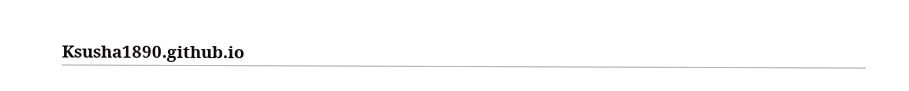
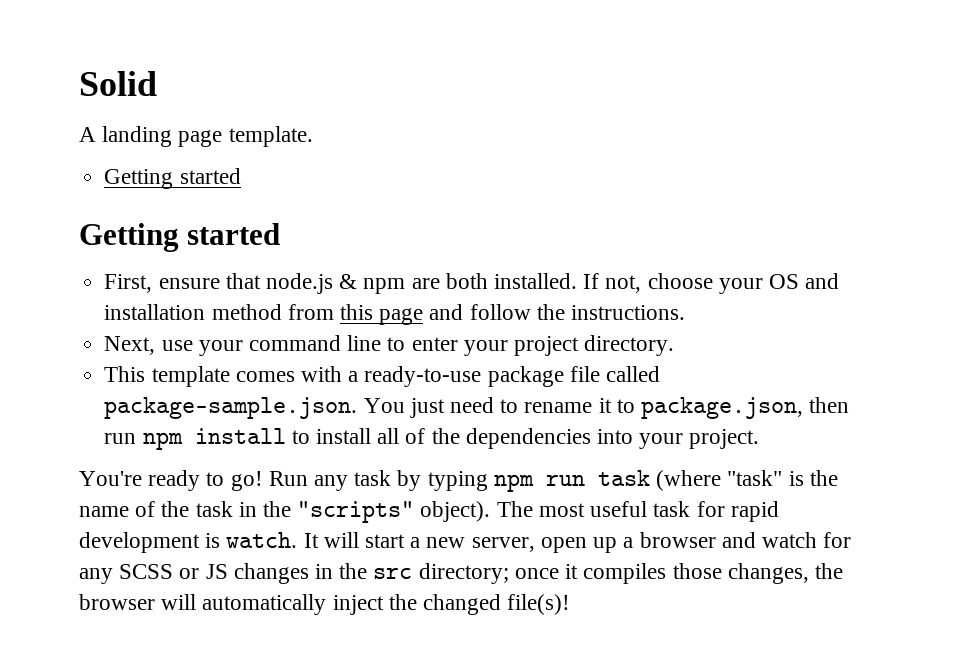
- Ksusha1890.github.io
+ Solid
+ A landing page template.
+ Getting started
+ Getting started
+ First, ensure that node.js & npm are both installed. If not, choose your OS and installation method from this page and follow the instructions.
+ Next, use your command line to enter your project directory.
+ This template comes with a ready-to-use package file called package-sample.json. You just need to rename it to package.json, then run npm install to install all of the dependencies into your project.
+ You're ready to go! Run any task by typing npm run task (where "task" is the name of the task in the "scripts" object). The most useful task for rapid development is watch. It will start a new server, open up a browser and watch for any SCSS or JS changes in the src directory; once it compiles those changes, the browser will automatically inject the changed file(s)!

